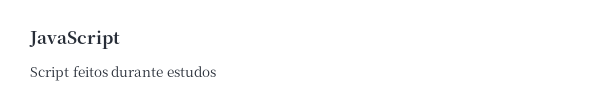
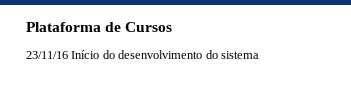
- JavaScript
- Script feitos durante estudos
+ Plataforma de Cursos
+ 23/11/16 Início do desenvolvimento do sistema

